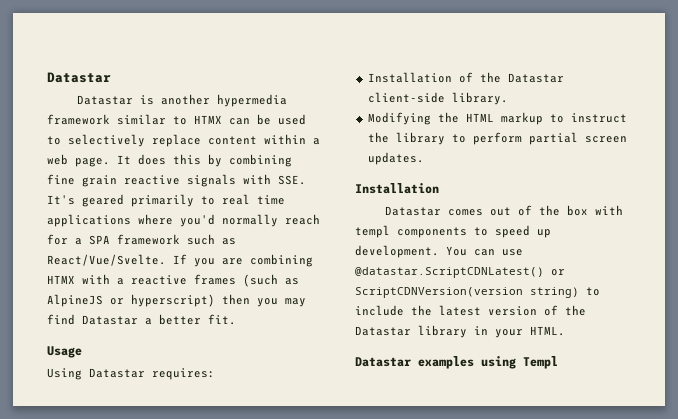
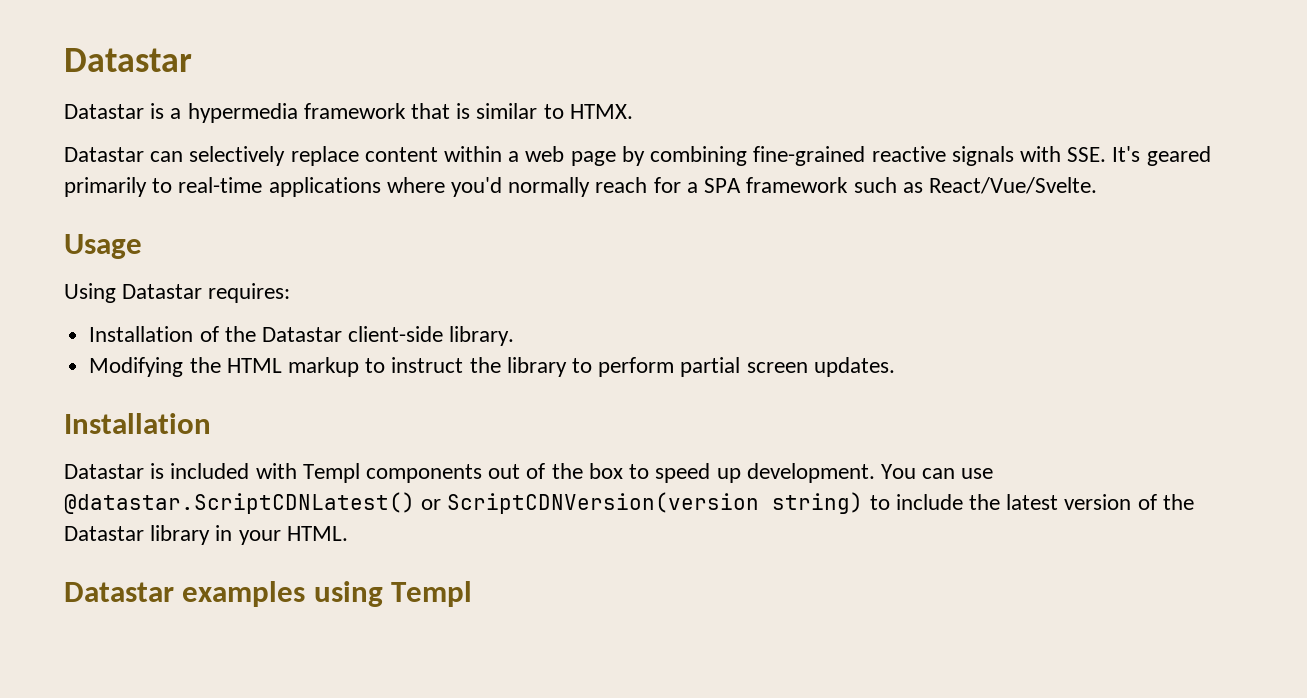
- Datastar is another hypermedia framework similar to HTMX can be used to selectively replace content within a web page. It does this by combining fine grain reactive signals with SSE. It's geared primarily to real time applications where you'd normally reach for a SPA framework such as React/Vue/Svelte. If you are combining HTMX with a reactive frames (such as AlpineJS or hyperscript) then you may find Datastar a better fit.
+ Datastar is a hypermedia framework that is similar to HTMX.
+ Datastar can selectively replace content within a web page by combining fine-grained reactive signals with SSE. It's geared primarily to real-time applications where you'd normally reach for a SPA framework such as React/Vue/Svelte.
- Datastar comes out of the box with templ components to speed up development.
+ Datastar is included with Templ components out of the box to speed up development.

